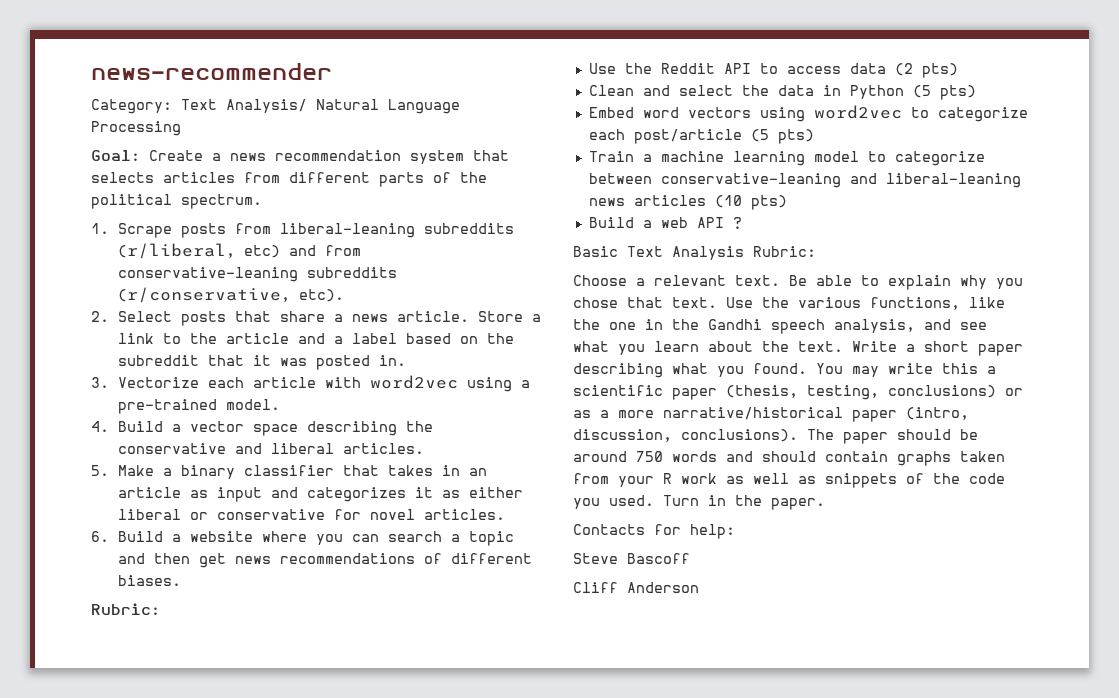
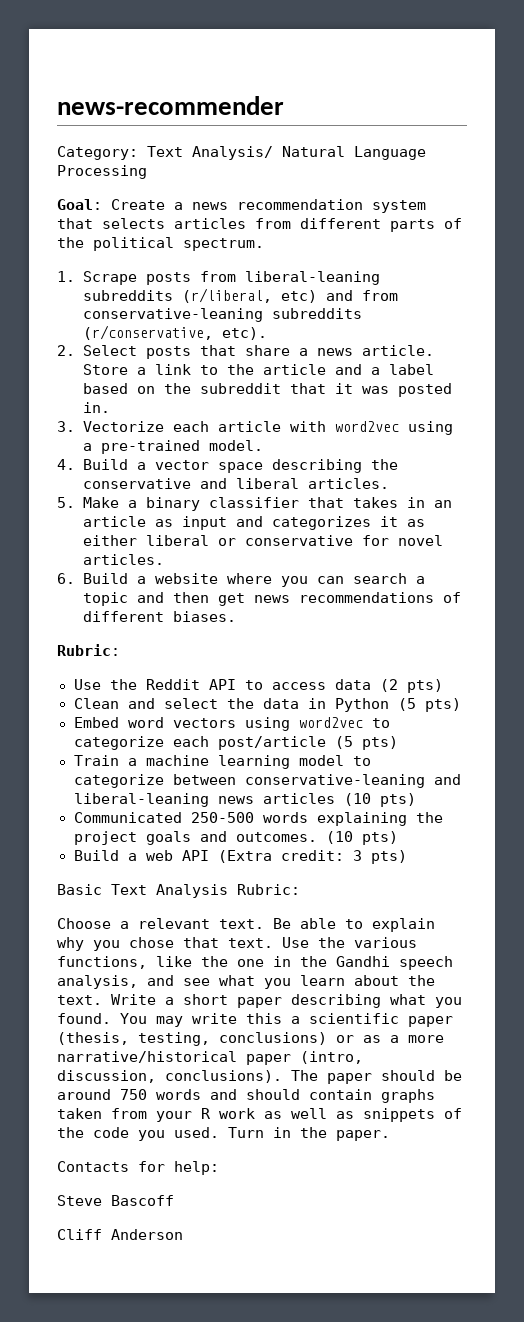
+ Communicated 250-500 words explaining the project goals and outcomes. (10 pts)
- Build a web API ?
+ Build a web API (Extra credit: 3 pts)

